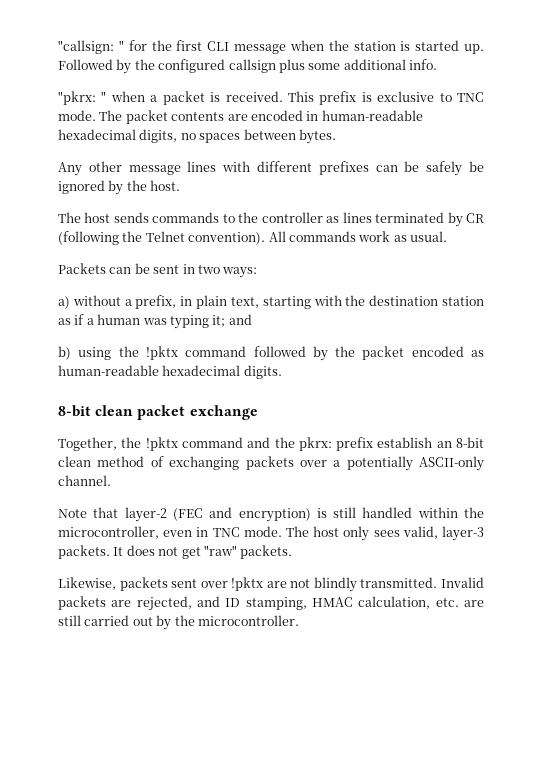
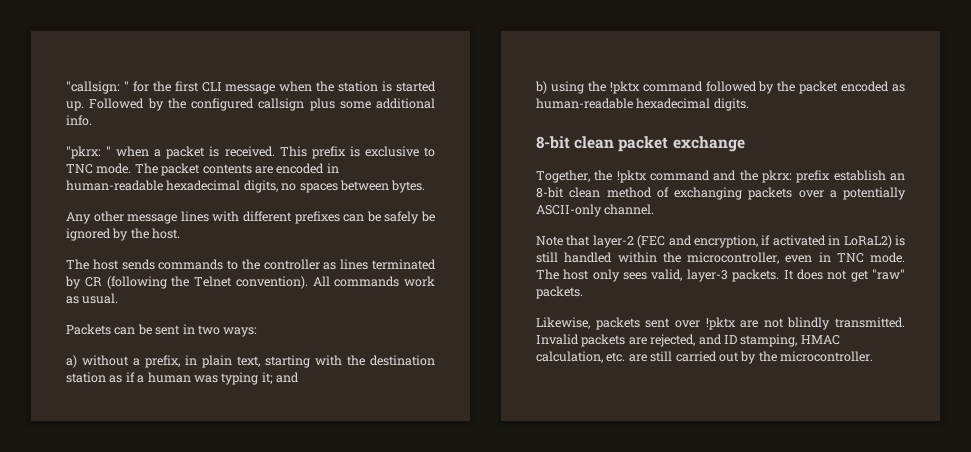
- Note that layer-2 (FEC and encryption) is still handled within the microcontroller, even in TNC mode.
+ Note that layer-2 (FEC and encryption, if activated in LoRaL2) is still handled within the microcontroller, even in TNC mode.

